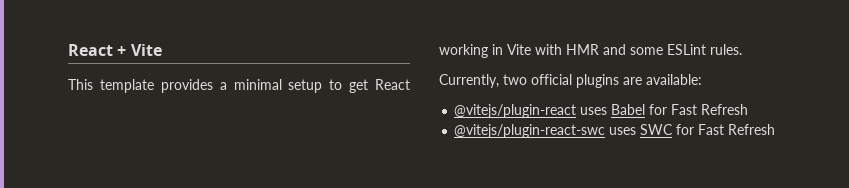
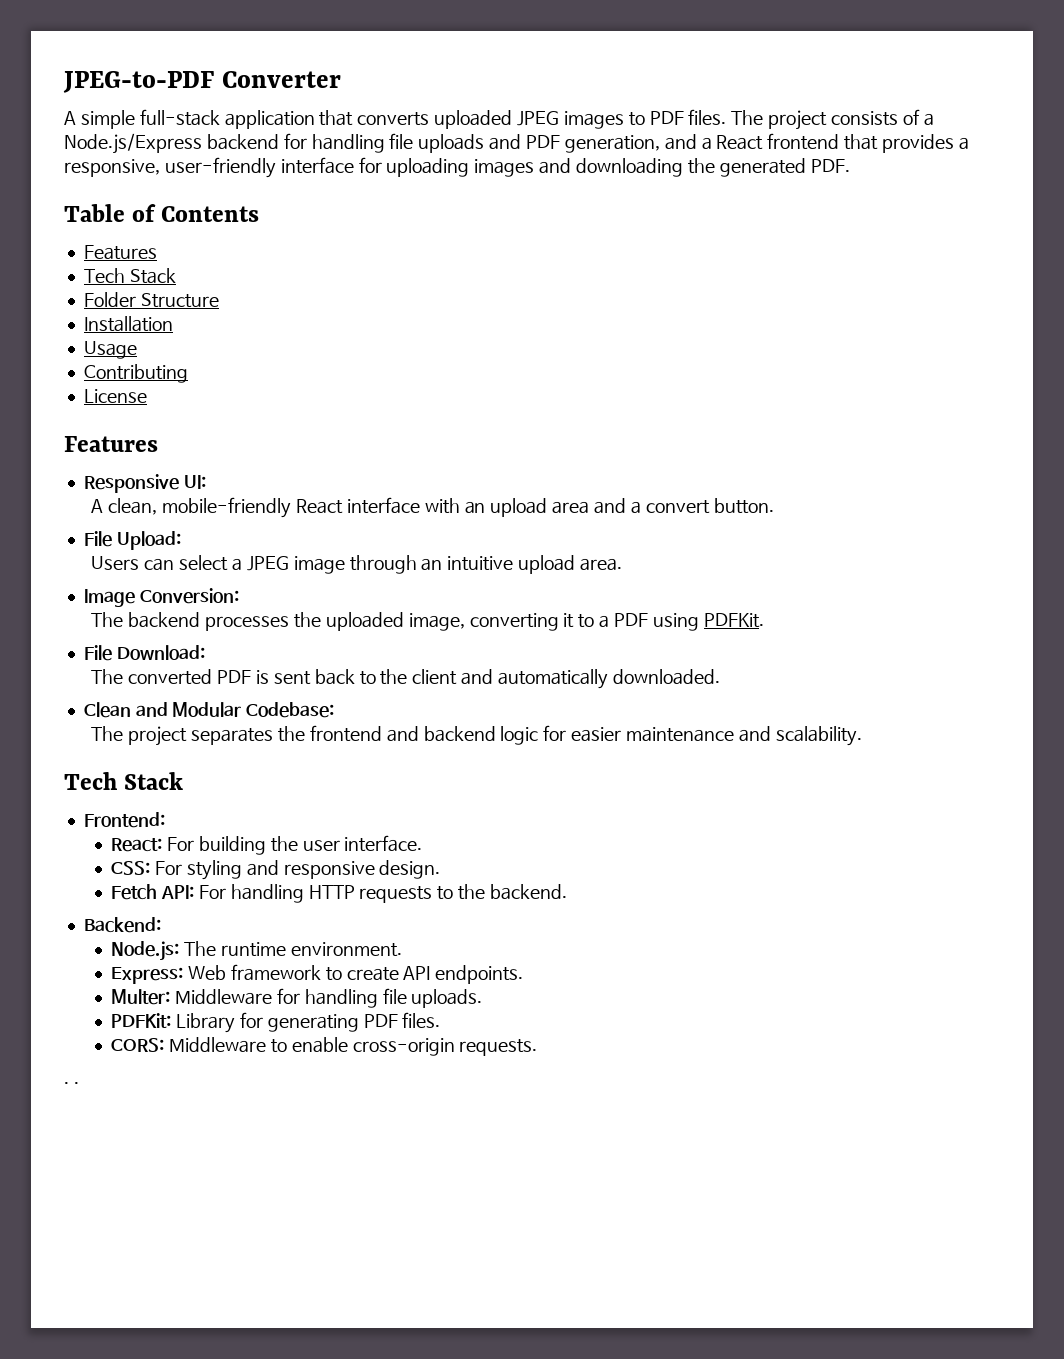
- React + Vite
- This template provides a minimal setup to get React working in Vite with HMR and some ESLint rules.
- Currently, two official plugins are available:
- @vitejs/plugin-react uses Babel for Fast Refresh
- @vitejs/plugin-react-swc uses SWC for Fast Refresh
+ JPEG-to-PDF Converter
+ A simple full-stack application that converts uploaded JPEG images to PDF files. The project consists of a Node.js/Express backend for handling file uploads and PDF generation, and a React frontend that provides a responsive, user-friendly interface for uploading images and downloading the generated PDF.
+ Table of Contents
+ Features
+ Tech Stack
+ Folder Structure
+ Installation
+ Usage
+ Contributing
+ License
+ Features
+ Responsive UI:
+ A clean, mobile-friendly React interface with an upload area and a convert button.
+ File Upload:
+ Users can select a JPEG image through an intuitive upload area.
+ Image Conversion:
+ The backend processes the uploaded image, converting it to a PDF using PDFKit.
+ File Download:
+ The converted PDF is sent back to the client and automatically downloaded.
+ Clean and Modular Codebase:
+ The project separates the frontend and backend logic for easier maintenance and scalability.
+ Tech Stack
+ Frontend:
+ React: For building the user interface.
+ CSS: For styling and responsive design.
+ Fetch API: For handling HTTP requests to the backend.
+ Backend:
+ Node.js: The runtime environment.
+ Express: Web framework to create API endpoints.
+ Multer: Middleware for handling file uploads.
+ PDFKit: Library for generating PDF files.
+ CORS: Middleware to enable cross-origin requests.
+ . .

